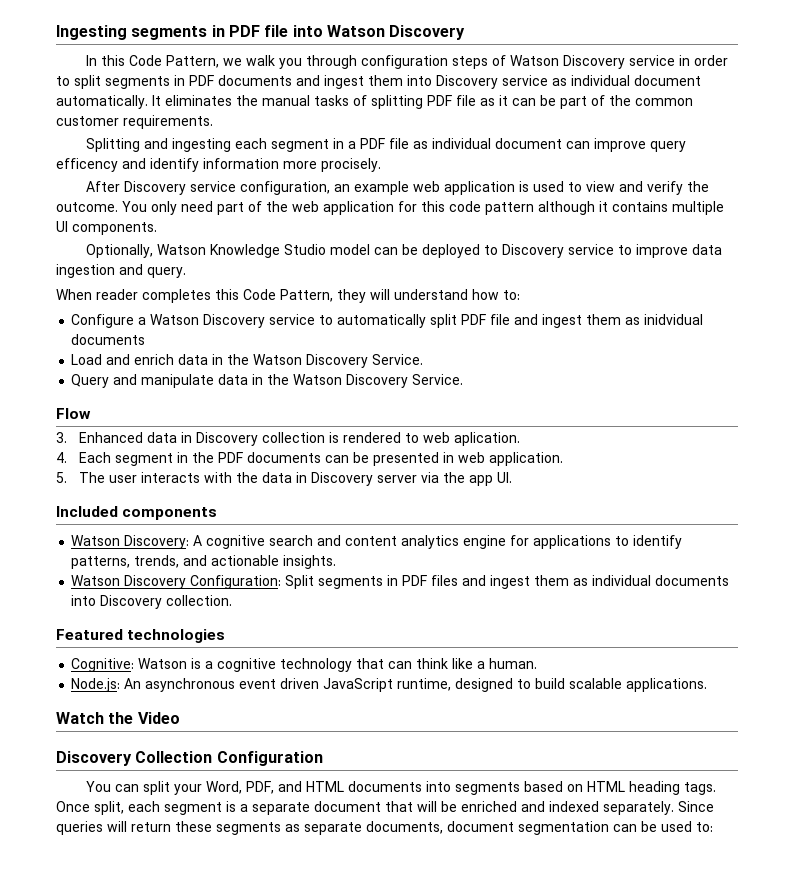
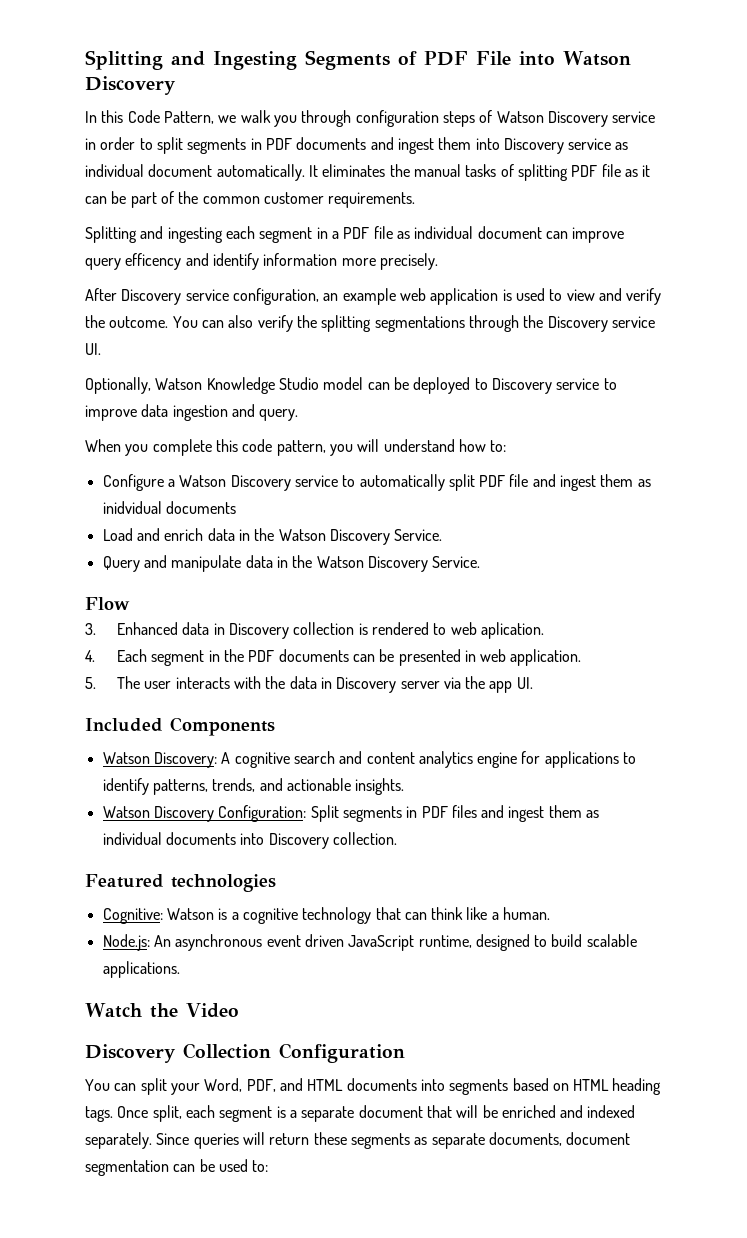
- Ingesting segments in PDF file into Watson Discovery
+ Splitting and Ingesting Segments of PDF File into Watson Discovery
- Splitting and ingesting each segment in a PDF file as individual document can improve query efficency and identify information more procisely.
+ Splitting and ingesting each segment in a PDF file as individual document can improve query efficency and identify information more precisely.
- You only need part of the web application for this code pattern although it contains multiple UI components.
+ You can also verify the splitting segmentations through the Discovery service UI.
- When reader completes this Code Pattern, they will understand how to:
+ When you complete this code pattern, you will understand how to:
- Included components
+ Included Components

